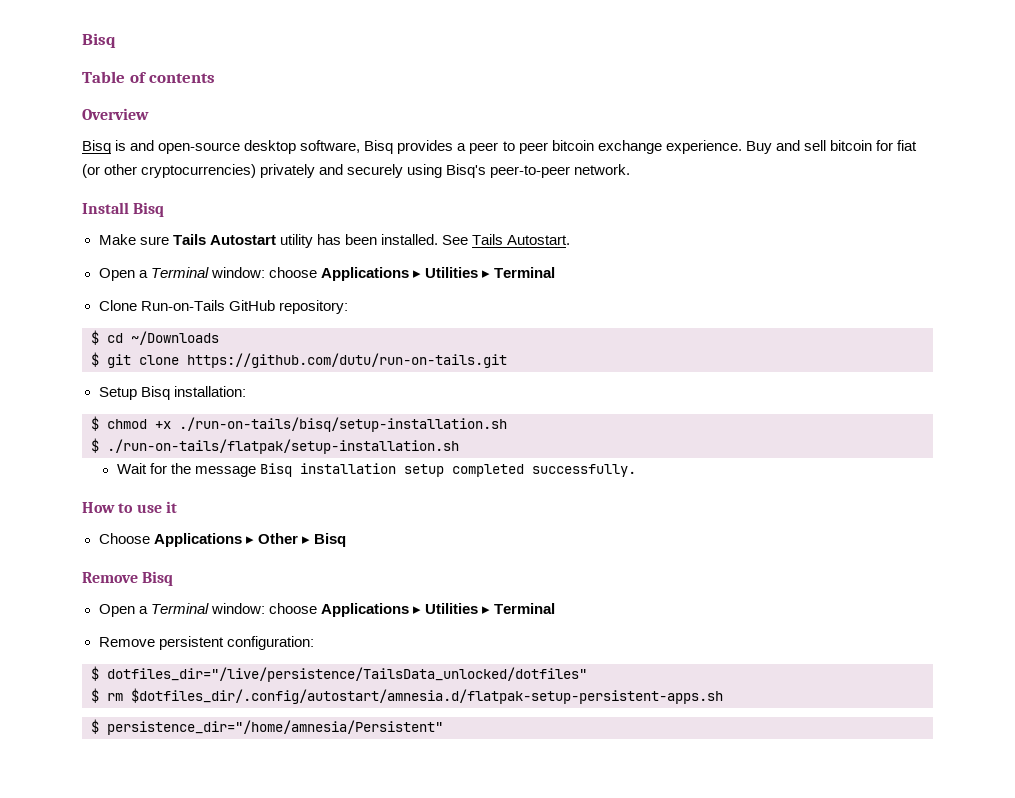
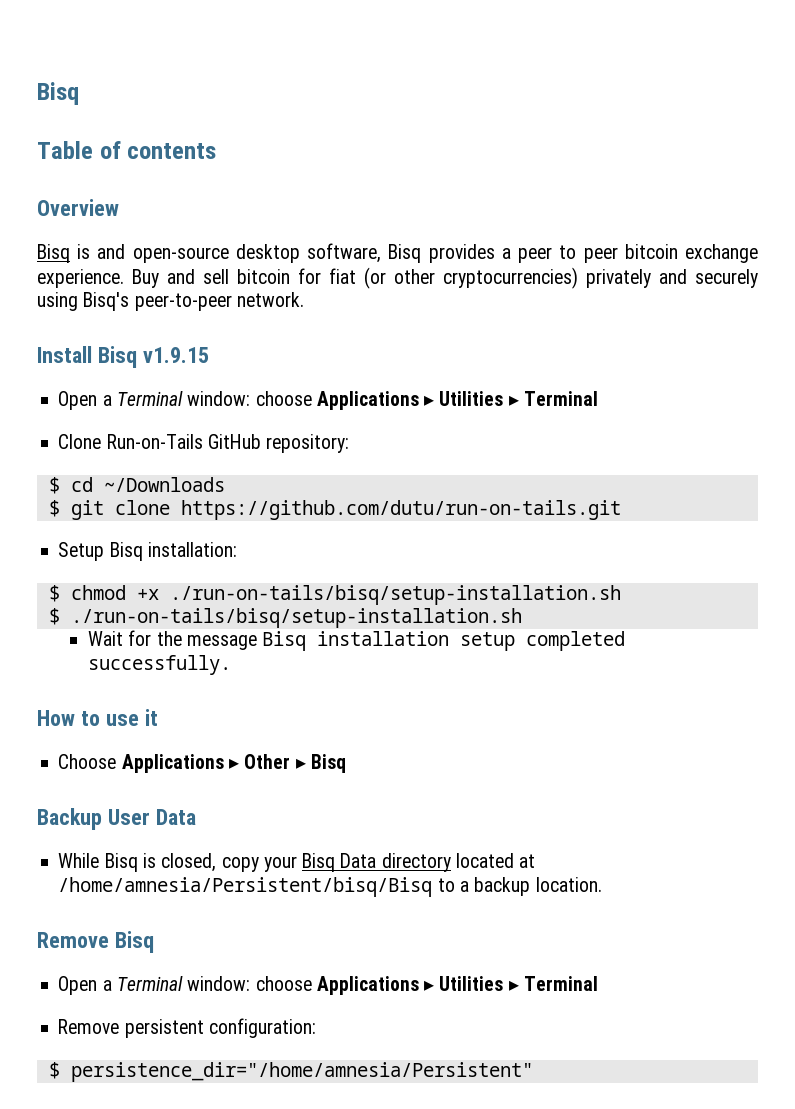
- Install Bisq
- Make sure Tails Autostart utility has been installed. See Tails Autostart.
+ Install Bisq v1.9.15
- $ ./run-on-tails/flatpak/setup-installation.sh
+ $ ./run-on-tails/bisq/setup-installation.sh
+ Backup User Data
+ While Bisq is closed, copy your Bisq Data directory located at /home/amnesia/Persistent/bisq/Bisq to a backup location.
- $ dotfiles_dir="/live/persistence/TailsData_unlocked/dotfiles"
- $ rm $dotfiles_dir/.config/autostart/amnesia.d/flatpak-setup-persistent-apps.sh

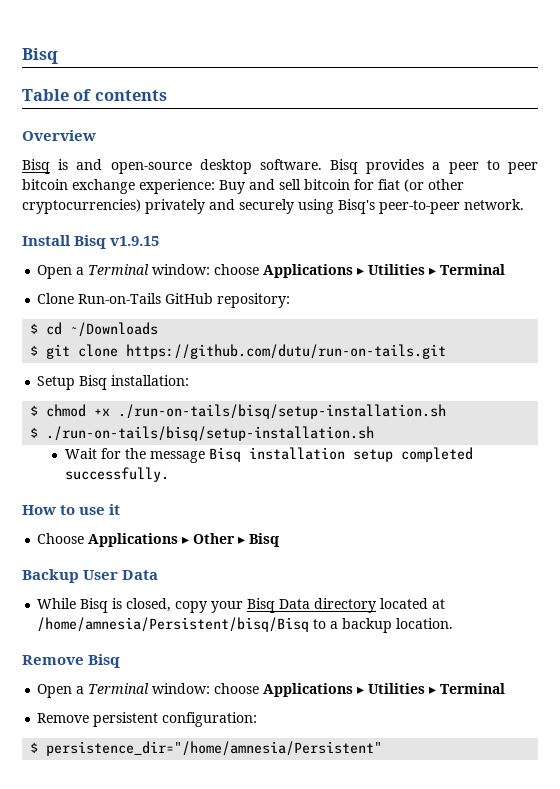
- Bisq is and open-source desktop software, Bisq provides a peer to peer bitcoin exchange experience. Buy and sell bitcoin for fiat (or other cryptocurrencies) privately and securely using Bisq's peer-to-peer network.
+ Bisq is and open-source desktop software. Bisq provides a peer to peer bitcoin exchange experience: Buy and sell bitcoin for fiat (or other cryptocurrencies) privately and securely using Bisq's peer-to-peer network.

